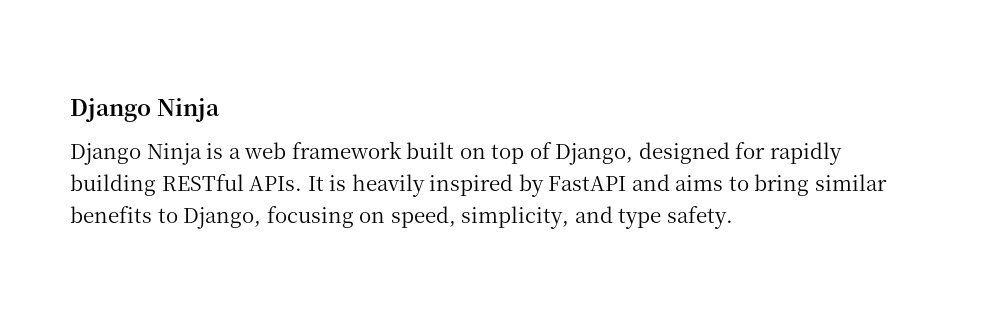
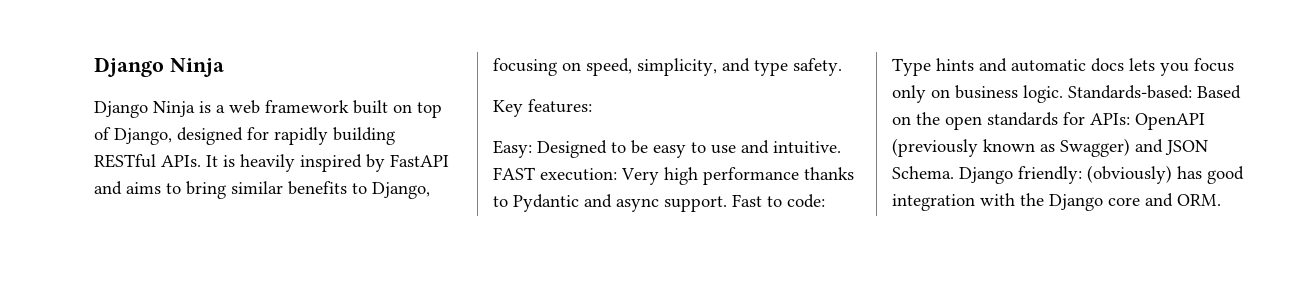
+ Key features:
+ Easy: Designed to be easy to use and intuitive. FAST execution: Very high performance thanks to Pydantic and async support. Fast to code: Type hints and automatic docs lets you focus only on business logic. Standards-based: Based on the open standards for APIs: OpenAPI (previously known as Swagger) and JSON Schema. Django friendly: (obviously) has good integration with the Django core and ORM.

